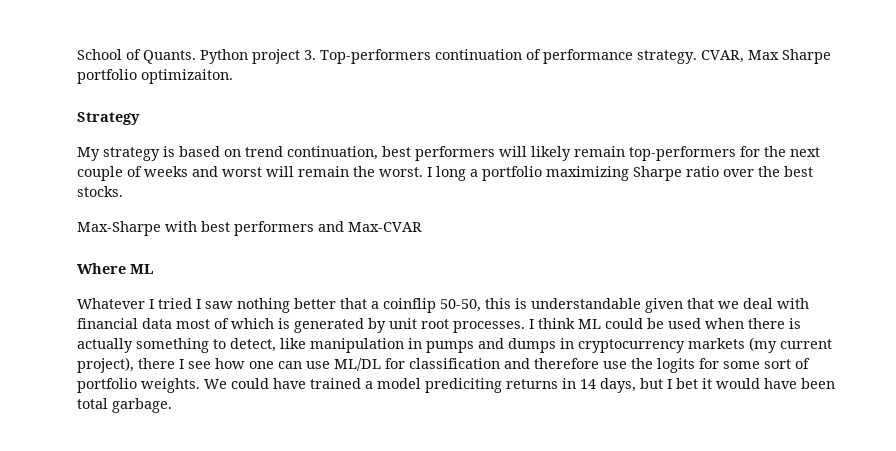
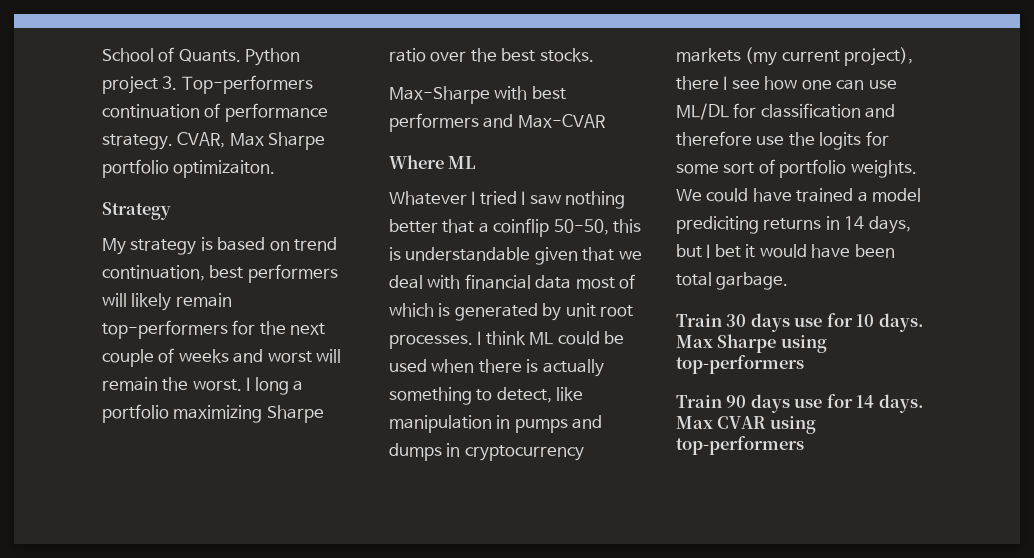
+ Train 30 days use for 10 days. Max Sharpe using top-performers
+ Train 90 days use for 14 days. Max CVAR using top-performers

